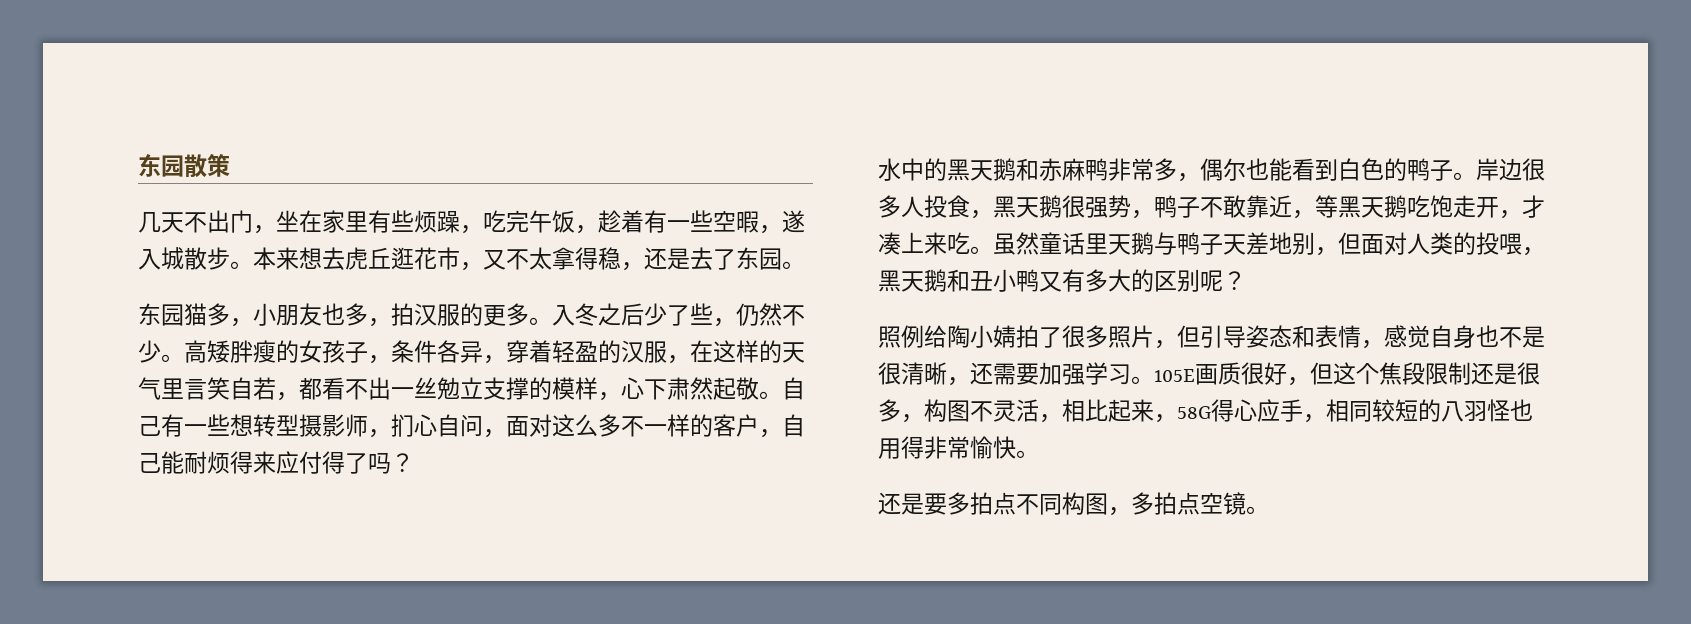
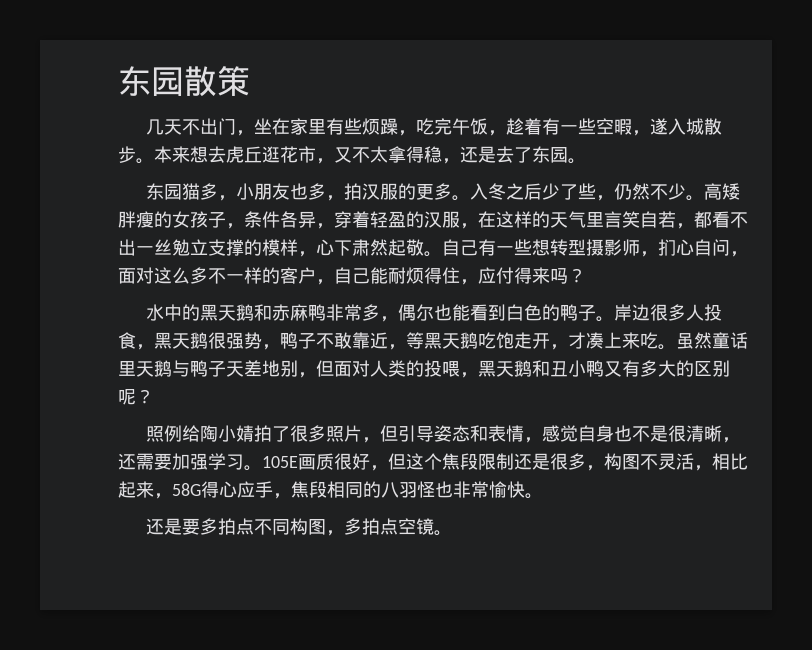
- 自己有一些想转型摄影师，扪心自问，面对这么多不一样的客户，自己能耐烦得来应付得了吗？
+ 自己有一些想转型摄影师，扪心自问，面对这么多不一样的客户，自己能耐烦得住，应付得来吗？
- 105E画质很好，但这个焦段限制还是很多，构图不灵活，相比起来，58G得心应手，相同较短的八羽怪也用得非常愉快。
+ 105E画质很好，但这个焦段限制还是很多，构图不灵活，相比起来，58G得心应手，焦段相同的八羽怪也非常愉快。

